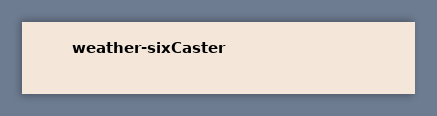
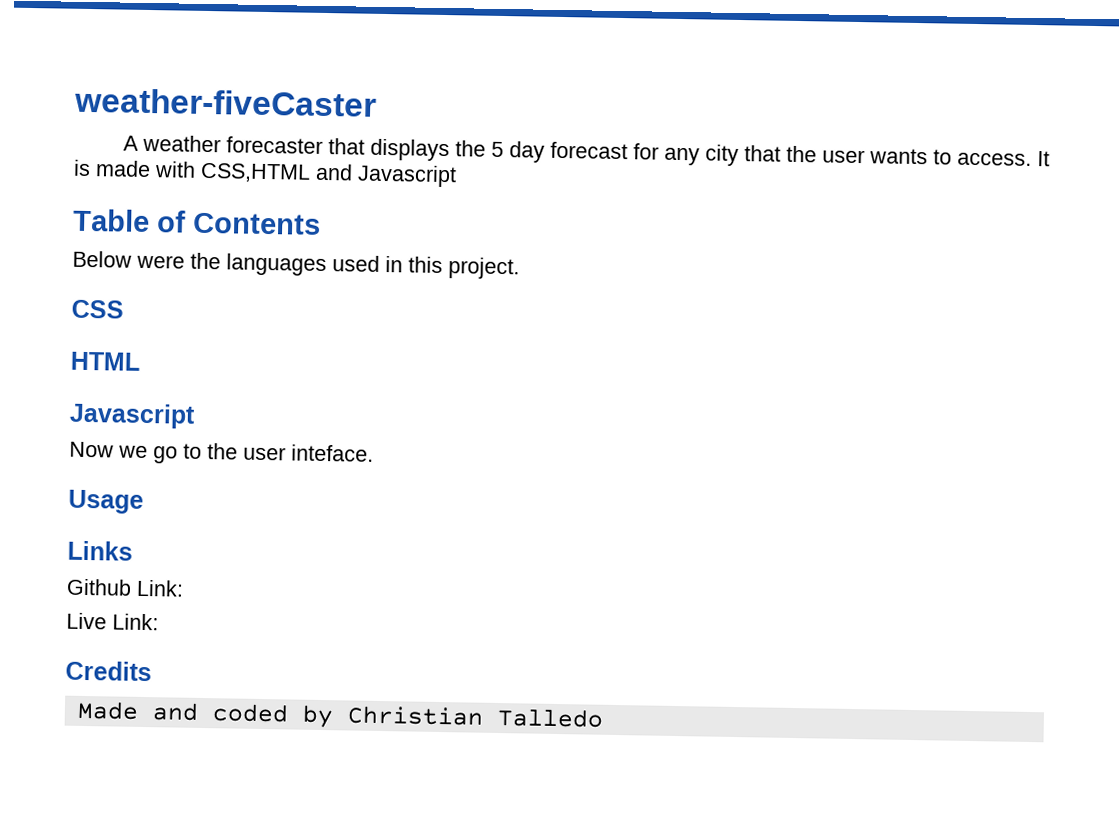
- weather-sixCaster
+ weather-fiveCaster
+ A weather forecaster that displays the 5 day forecast for any city that the user wants to access. It is made with CSS,HTML and Javascript
+ Table of Contents
+ Below were the languages used in this project.
+ CSS
+ HTML
+ Javascript
+ Now we go to the user inteface.
+ Usage
+ Links
+ Github Link:
+ Live Link:
+ Credits
+ Made and coded by Christian Talledo

